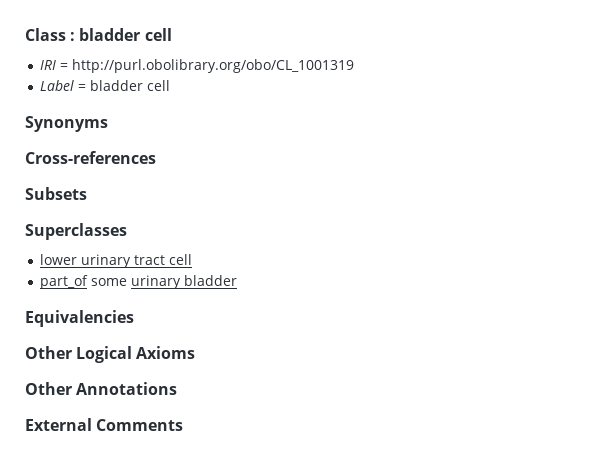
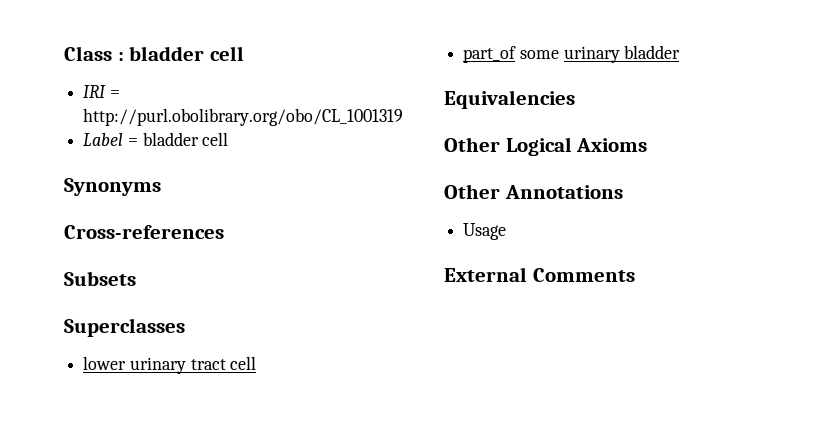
+ Usage

